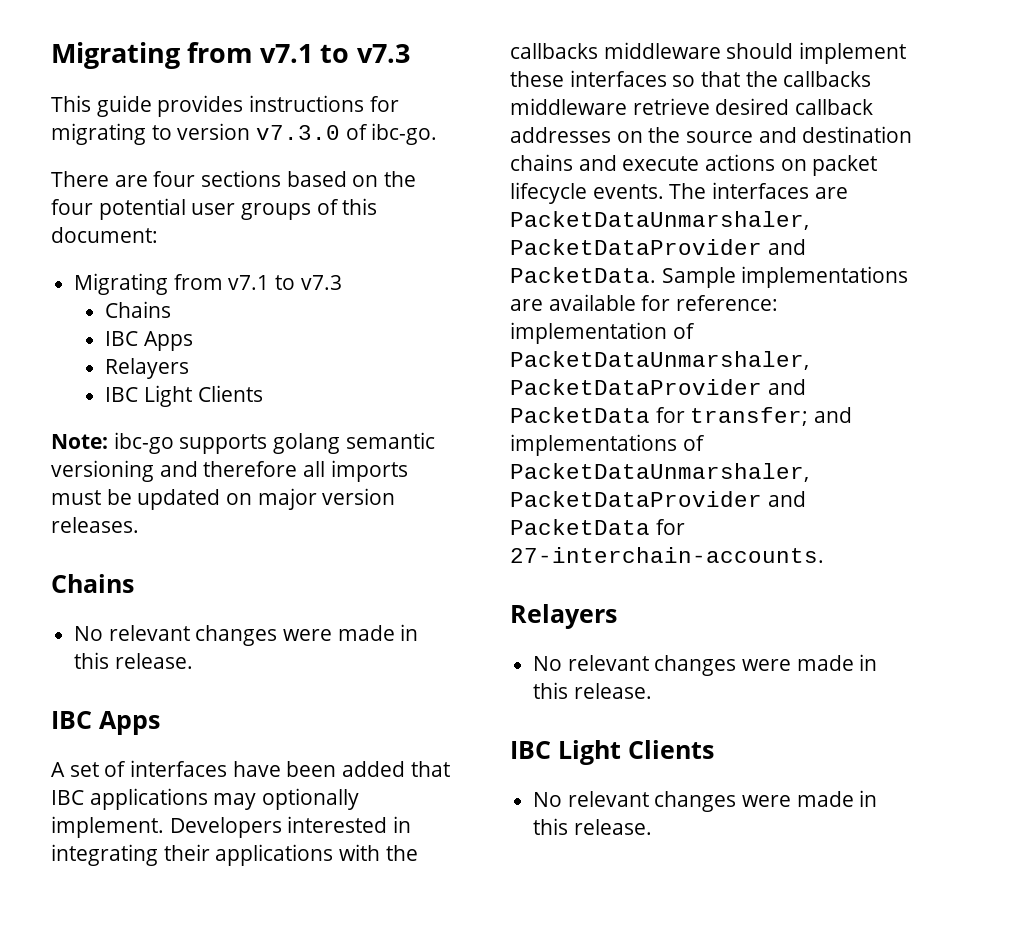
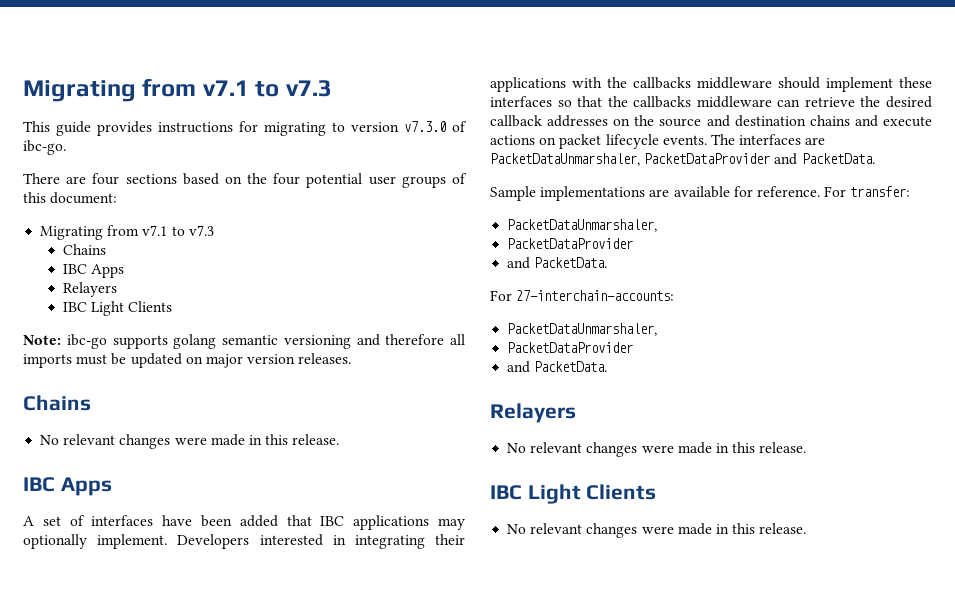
- Developers interested in integrating their applications with the callbacks middleware should implement these interfaces so that the callbacks middleware retrieve desired callback addresses on the source and destination chains and execute actions on packet lifecycle events.
+ Developers interested in integrating their applications with the callbacks middleware should implement these interfaces so that the callbacks middleware can retrieve the desired callback addresses on the source and destination chains and execute actions on packet lifecycle events.
- The interfaces are PacketDataUnmarshaler, PacketDataProvider and PacketData. Sample implementations are available for reference: implementation of PacketDataUnmarshaler, PacketDataProvider and PacketData for transfer; and implementations of PacketDataUnmarshaler, PacketDataProvider and PacketData for 27-interchain-accounts.
+ The interfaces are PacketDataUnmarshaler, PacketDataProvider and PacketData.
+ Sample implementations are available for reference. For transfer:
+ PacketDataUnmarshaler,
+ PacketDataProvider
+ and PacketData.
+ For 27-interchain-accounts:
+ PacketDataUnmarshaler,
+ PacketDataProvider
+ and PacketData.

